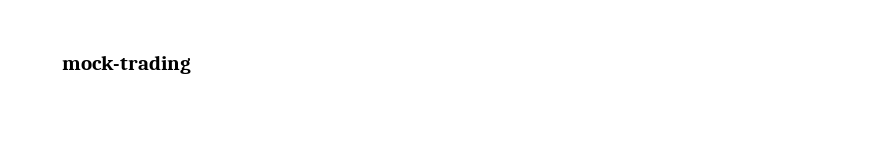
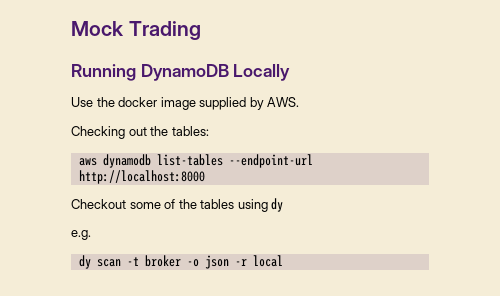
- mock-trading
+ Mock Trading
+ Running DynamoDB Locally
+ Use the docker image supplied by AWS.
+ Checking out the tables:
+ aws dynamodb list-tables --endpoint-url http://localhost:8000
+ Checkout some of the tables using dy
+ e.g.
+ dy scan -t broker -o json -r local

